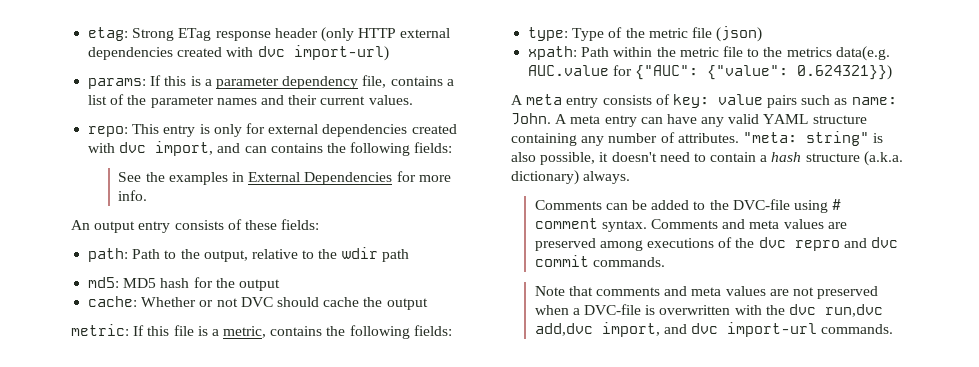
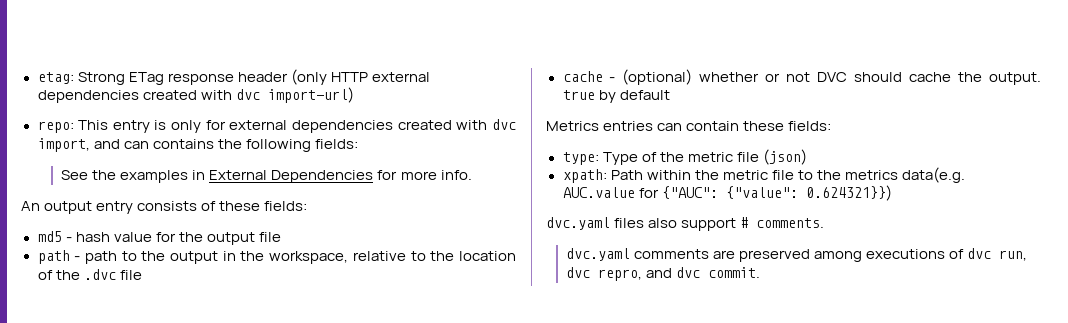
- params: If this is a parameter dependency file, contains a list of the parameter names and their current values.
- path: Path to the output, relative to the wdir path
- md5: MD5 hash for the output
- cache: Whether or not DVC should cache the output
- metric: If this file is a metric, contains the following fields:
+ md5 - hash value for the output file
+ path - path to the output in the workspace, relative to the location of the .dvc file
+ cache - (optional) whether or not DVC should cache the output. true by default
+ Metrics entries can contain these fields:
- A meta entry consists of key: value pairs such as name: John. A meta entry can have any valid YAML structure containing any number of attributes. "meta: string" is also possible, it doesn't need to contain a hash structure (a.k.a. dictionary) always.
- Comments can be added to the DVC-file using # comment syntax. Comments and meta values are preserved among executions of the dvc repro and dvc commit commands.
- Note that comments and meta values are not preserved when a DVC-file is overwritten with the dvc run,dvc add,dvc import, and dvc import-url commands.
+ dvc.yaml files also support # comments.
+ dvc.yaml comments are preserved among executions of dvc run, dvc repro, and dvc commit.

